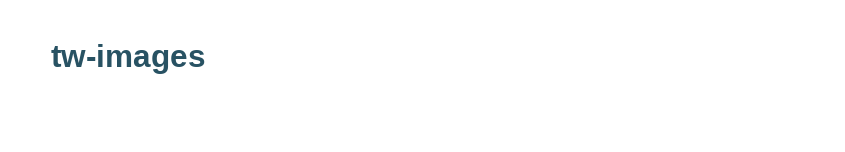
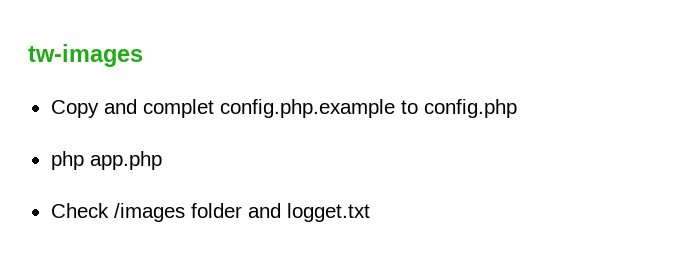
+ Copy and complet config.php.example to config.php
+ php app.php
+ Check /images folder and logget.txt

